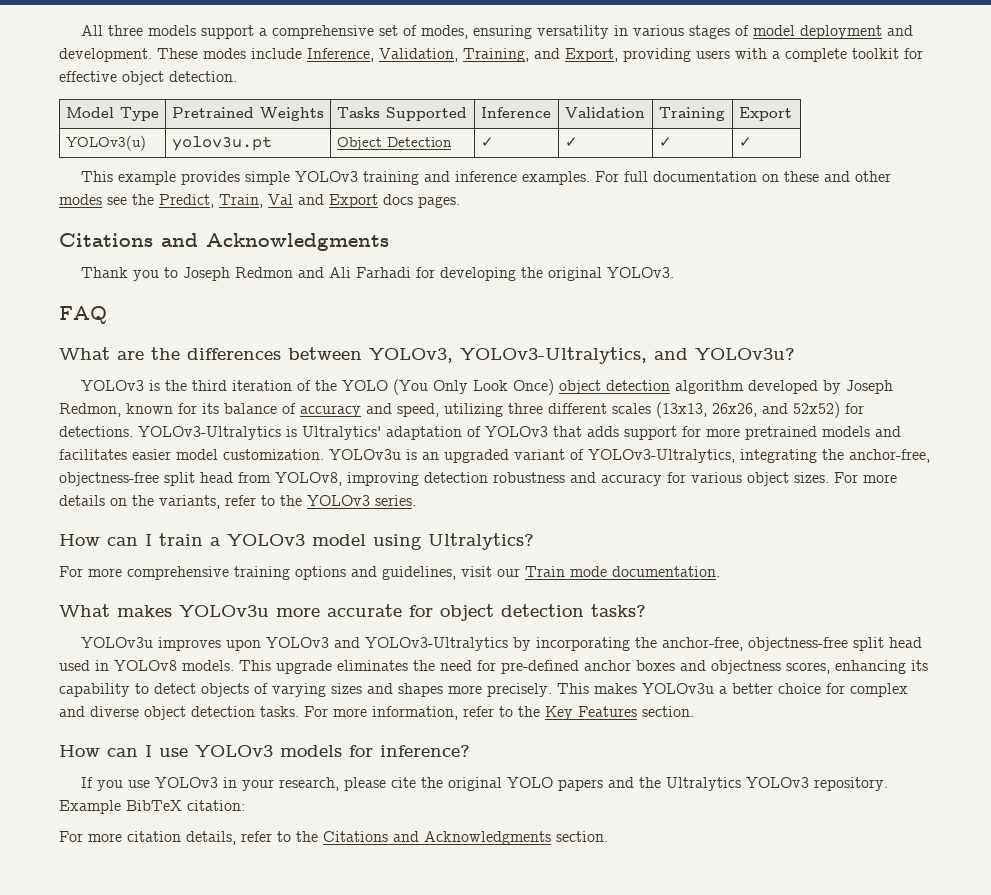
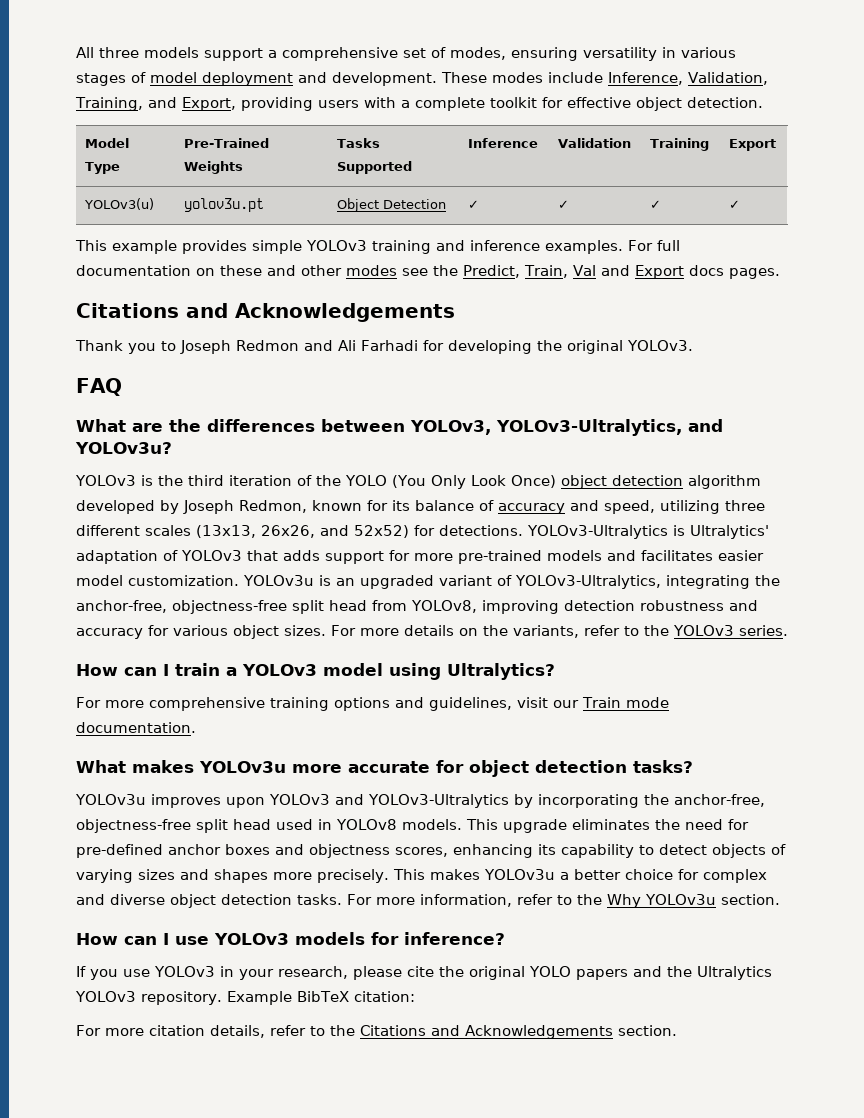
- Model Type | Pretrained Weights | Tasks Supported | Inference | Validation | Training | Export
+ Model Type | Pre-Trained Weights | Tasks Supported | Inference | Validation | Training | Export
  For full documentation on these and other modes see the Predict, Train, Val and Export docs pages.
- Citations and Acknowledgments
+ Citations and Acknowledgements
- YOLOv3-Ultralytics is Ultralytics' adaptation of YOLOv3 that adds support for more pretrained models and facilitates easier model customization.
+ YOLOv3-Ultralytics is Ultralytics' adaptation of YOLOv3 that adds support for more pre-trained models and facilitates easier model customization.
- For more information, refer to the Key Features section.
+ For more information, refer to the Why YOLOv3u section.
- For more citation details, refer to the Citations and Acknowledgments section.
+ For more citation details, refer to the Citations and Acknowledgements section.

